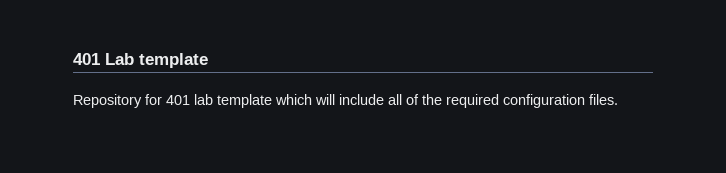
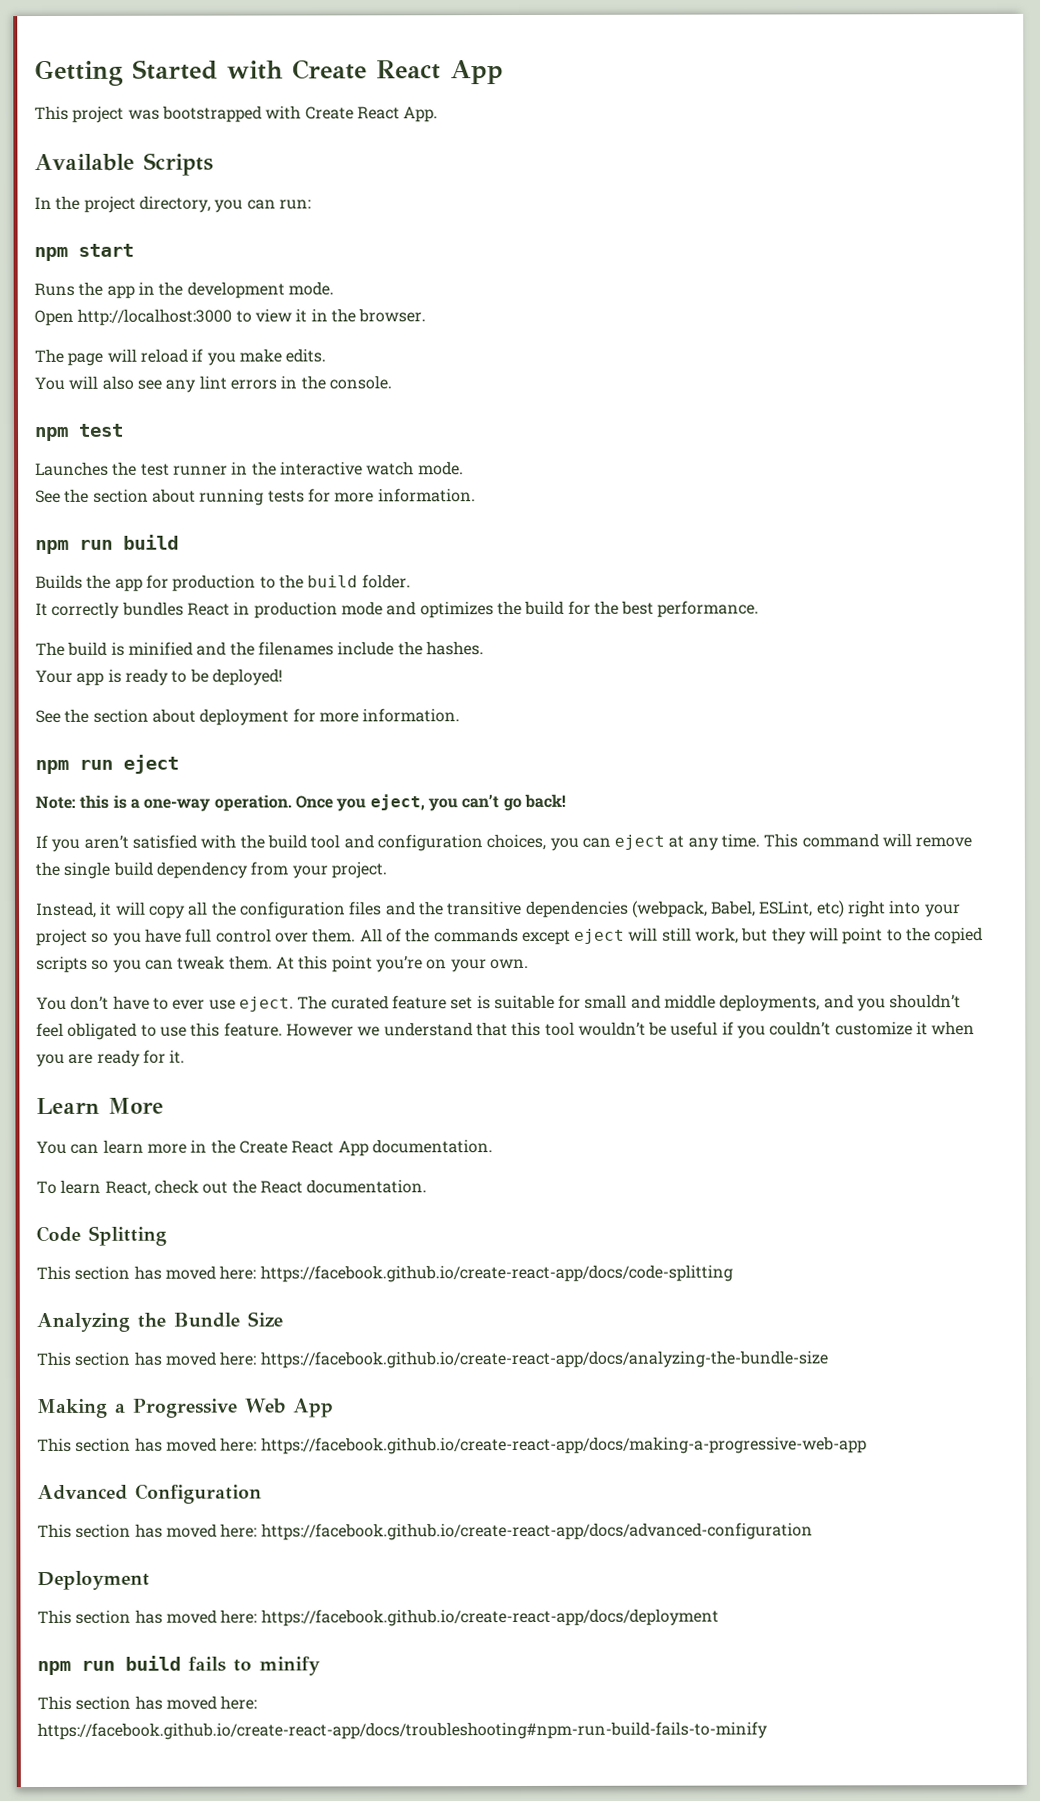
- 401 Lab template
- Repository for 401 lab template which will include all of the required configuration files.
+ Getting Started with Create React App
+ This project was bootstrapped with Create React App.
+ Available Scripts
+ In the project directory, you can run:
+ npm start
+ Runs the app in the development mode.
+ Open http://localhost:3000 to view it in the browser.
+ The page will reload if you make edits.
+ You will also see any lint errors in the console.
+ npm test
+ Launches the test runner in the interactive watch mode.
+ See the section about running tests for more information.
+ npm run build
+ Builds the app for production to the build folder.
+ It correctly bundles React in production mode and optimizes the build for the best performance.
+ The build is minified and the filenames include the hashes.
+ Your app is ready to be deployed!
+ See the section about deployment for more information.
+ npm run eject
+ Note: this is a one-way operation. Once you eject, you can’t go back!
+ If you aren’t satisfied with the build tool and configuration choices, you can eject at any time. This command will remove the single build dependency from your project.
+ Instead, it will copy all the configuration files and the transitive dependencies (webpack, Babel, ESLint, etc) right into your project so you have full control over them. All of the commands except eject will still work, but they will point to the copied scripts so you can tweak them. At this point you’re on your own.
+ You don’t have to ever use eject. The curated feature set is suitable for small and middle deployments, and you shouldn’t feel obligated to use this feature. However we understand that this tool wouldn’t be useful if you couldn’t customize it when you are ready for it.
+ Learn More
+ You can learn more in the Create React App documentation.
+ To learn React, check out the React documentation.
+ Code Splitting
+ This section has moved here: https://facebook.github.io/create-react-app/docs/code-splitting
+ Analyzing the Bundle Size
+ This section has moved here: https://facebook.github.io/create-react-app/docs/analyzing-the-bundle-size
+ Making a Progressive Web App
+ This section has moved here: https://facebook.github.io/create-react-app/docs/making-a-progressive-web-app
+ Advanced Configuration
+ This section has moved here: https://facebook.github.io/create-react-app/docs/advanced-configuration
+ Deployment
+ This section has moved here: https://facebook.github.io/create-react-app/docs/deployment
+ npm run build fails to minify
+ This section has moved here: https://facebook.github.io/create-react-app/docs/troubleshooting#npm-run-build-fails-to-minify

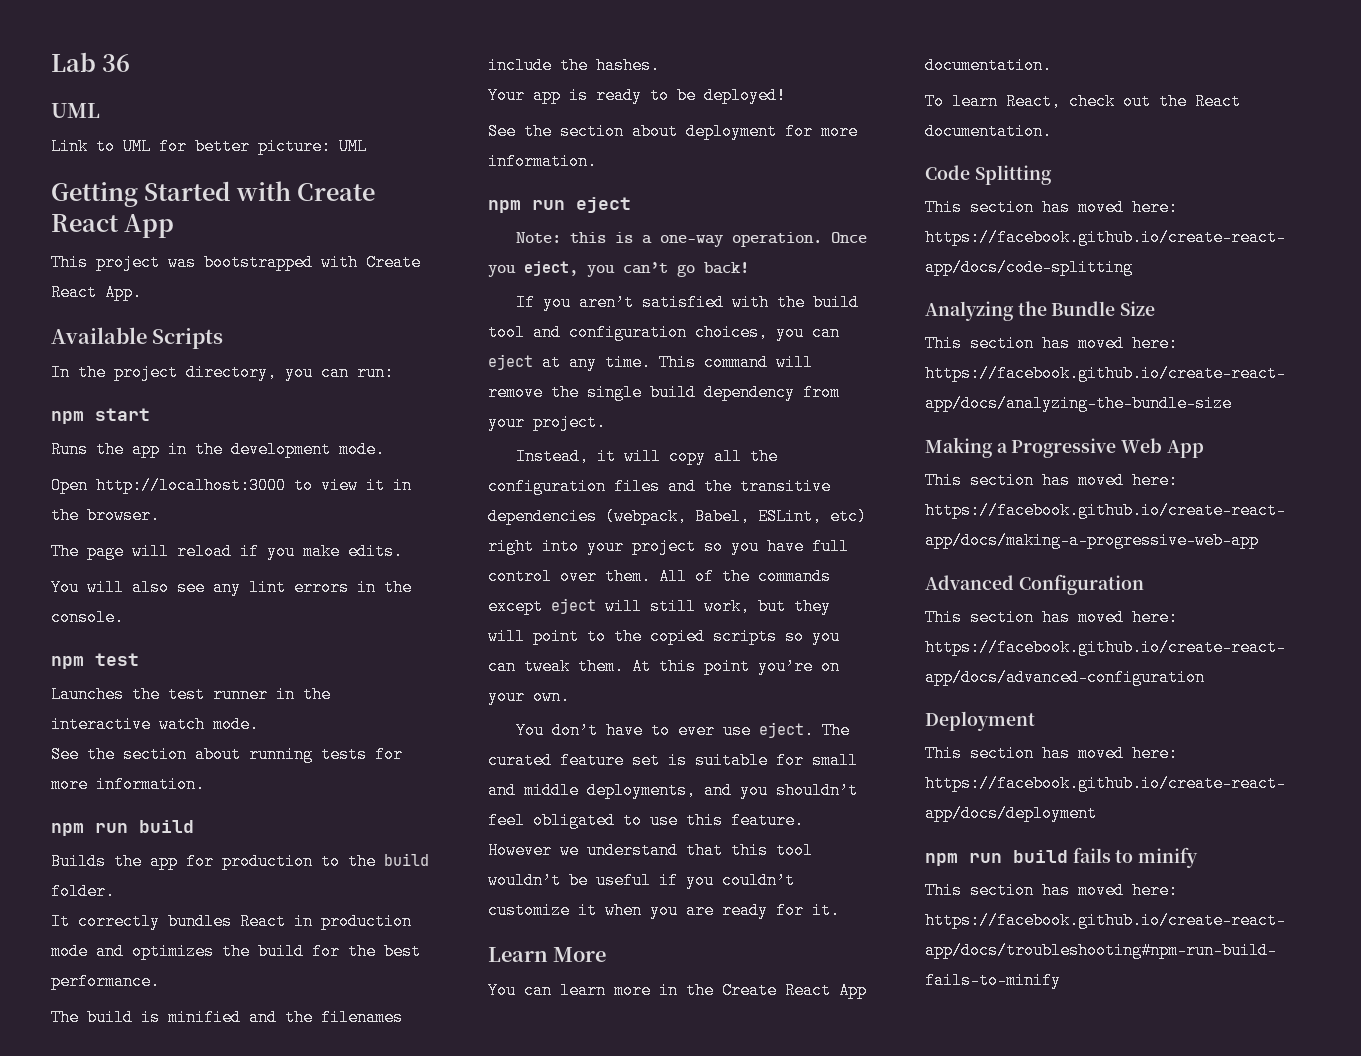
+ Lab 36
+ UML
+ Link to UML for better picture: UML

